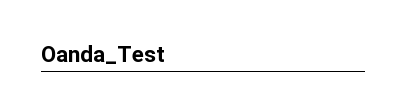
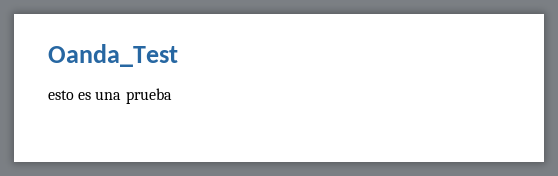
+ esto es una prueba

